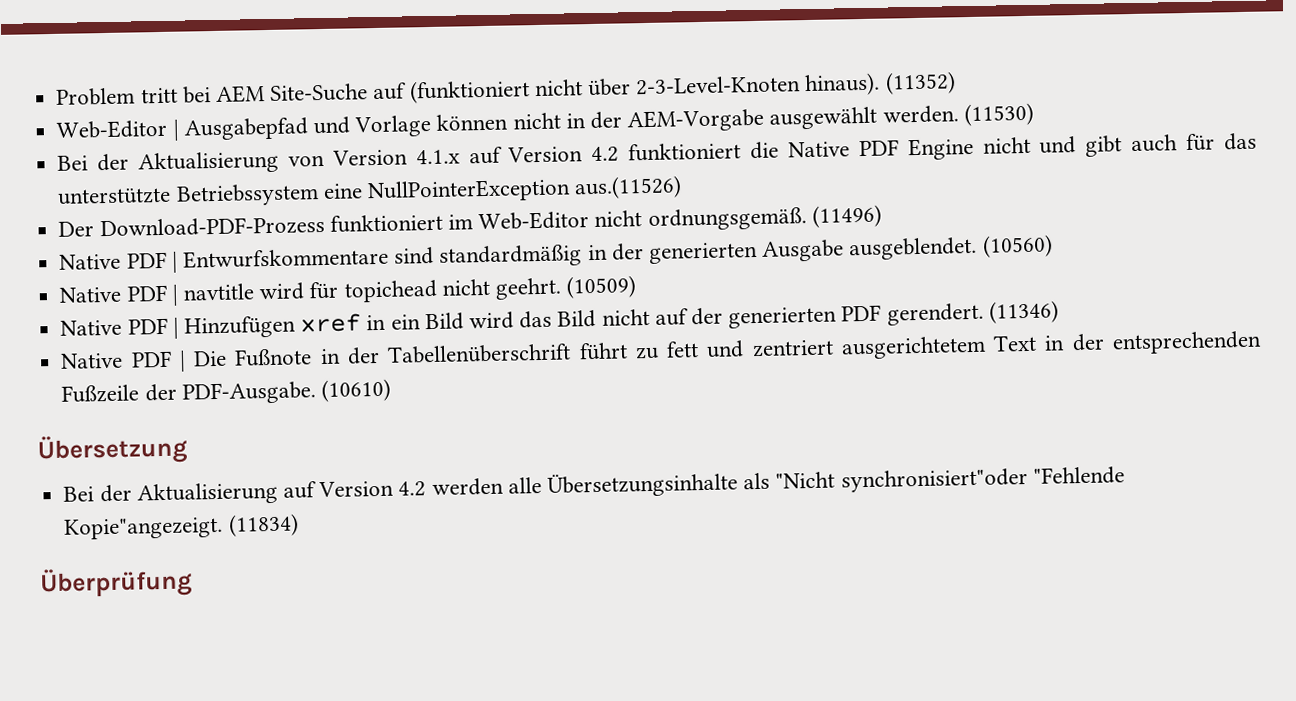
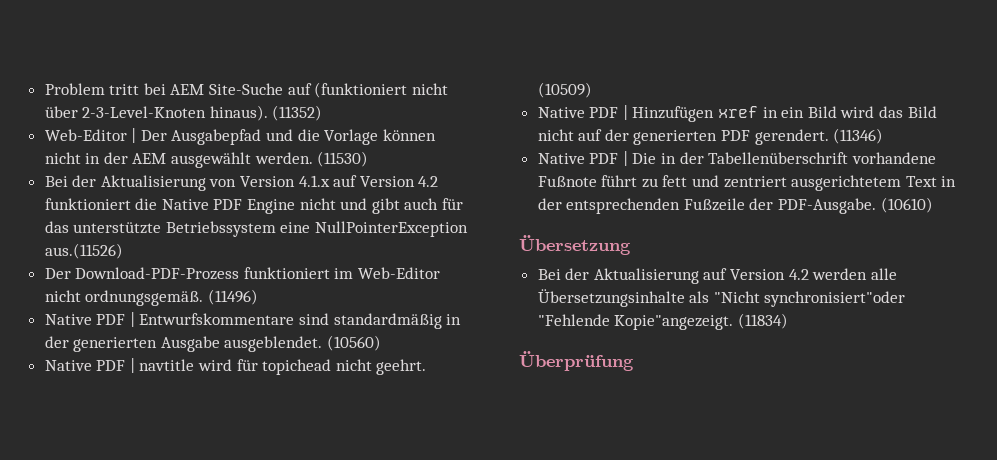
- Web-Editor | Ausgabepfad und Vorlage können nicht in der AEM-Vorgabe ausgewählt werden.
+ Web-Editor | Der Ausgabepfad und die Vorlage können nicht in der AEM ausgewählt werden.
- Native PDF | Die Fußnote in der Tabellenüberschrift führt zu fett und zentriert ausgerichtetem Text in der entsprechenden Fußzeile der PDF-Ausgabe.
+ Native PDF | Die in der Tabellenüberschrift vorhandene Fußnote führt zu fett und zentriert ausgerichtetem Text in der entsprechenden Fußzeile der PDF-Ausgabe.

